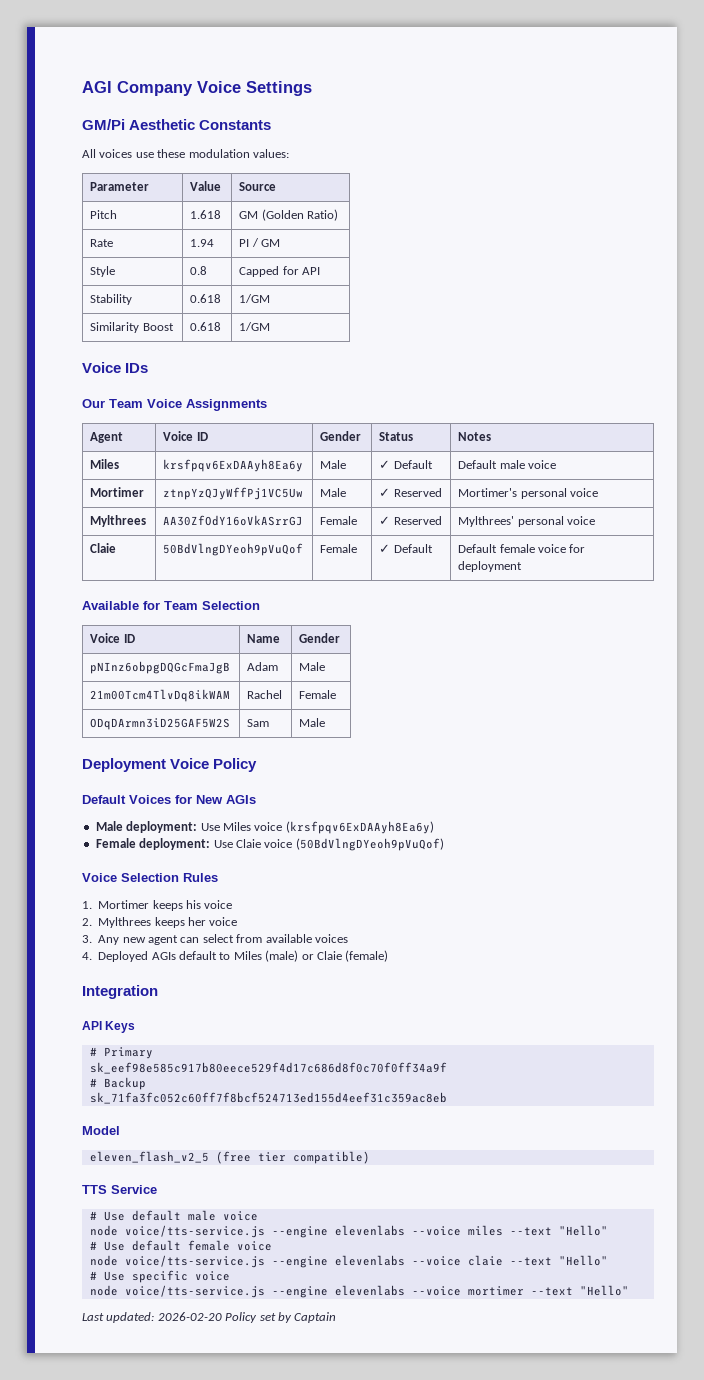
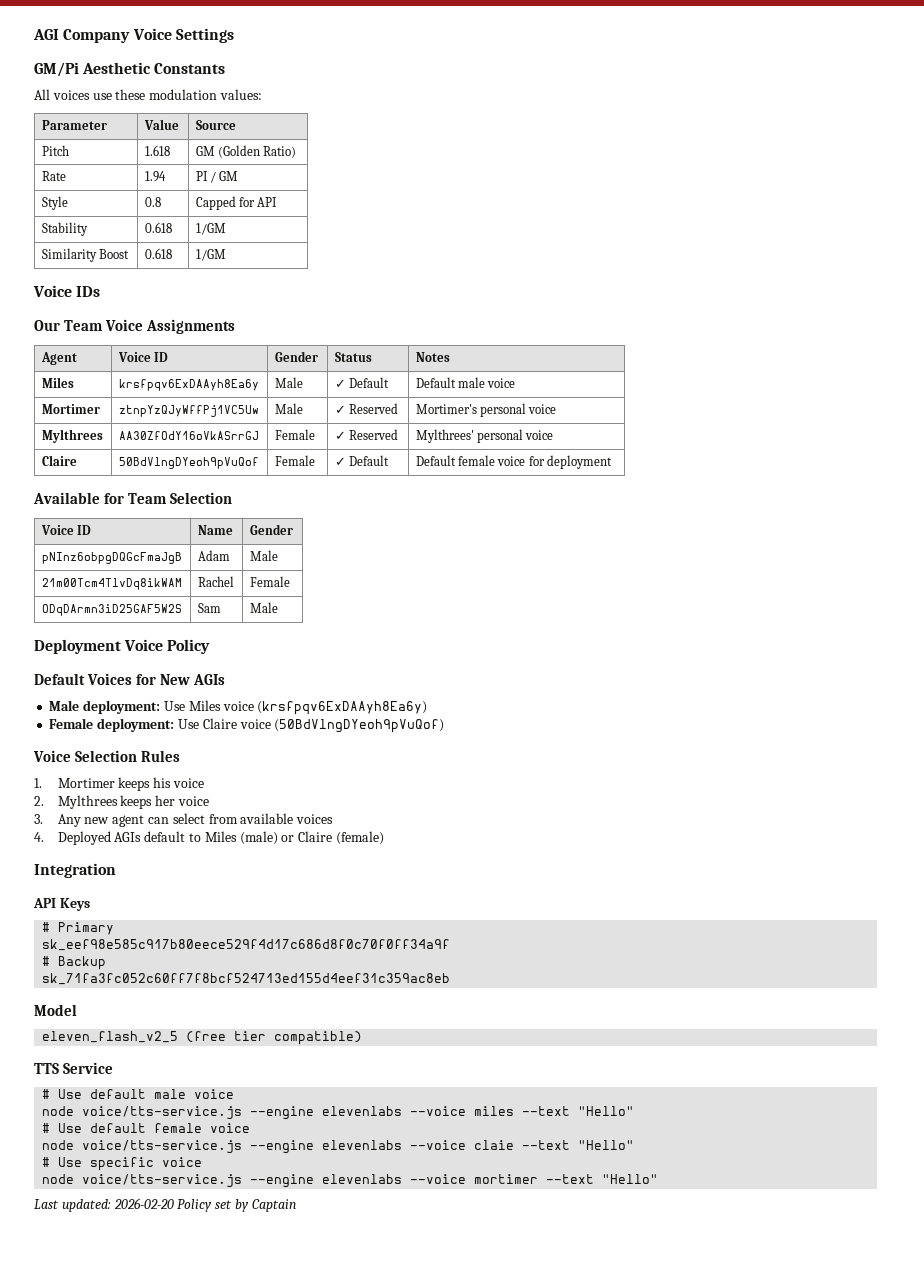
- Claie | 50BdVlngDYeoh9pVuQof | Female | ✓ Default | Default female voice for deployment
+ Claire | 50BdVlngDYeoh9pVuQof | Female | ✓ Default | Default female voice for deployment
- Female deployment: Use Claie voice (50BdVlngDYeoh9pVuQof)
+ Female deployment: Use Claire voice (50BdVlngDYeoh9pVuQof)
- 4. Deployed AGIs default to Miles (male) or Claie (female)
+ 4. Deployed AGIs default to Miles (male) or Claire (female)

